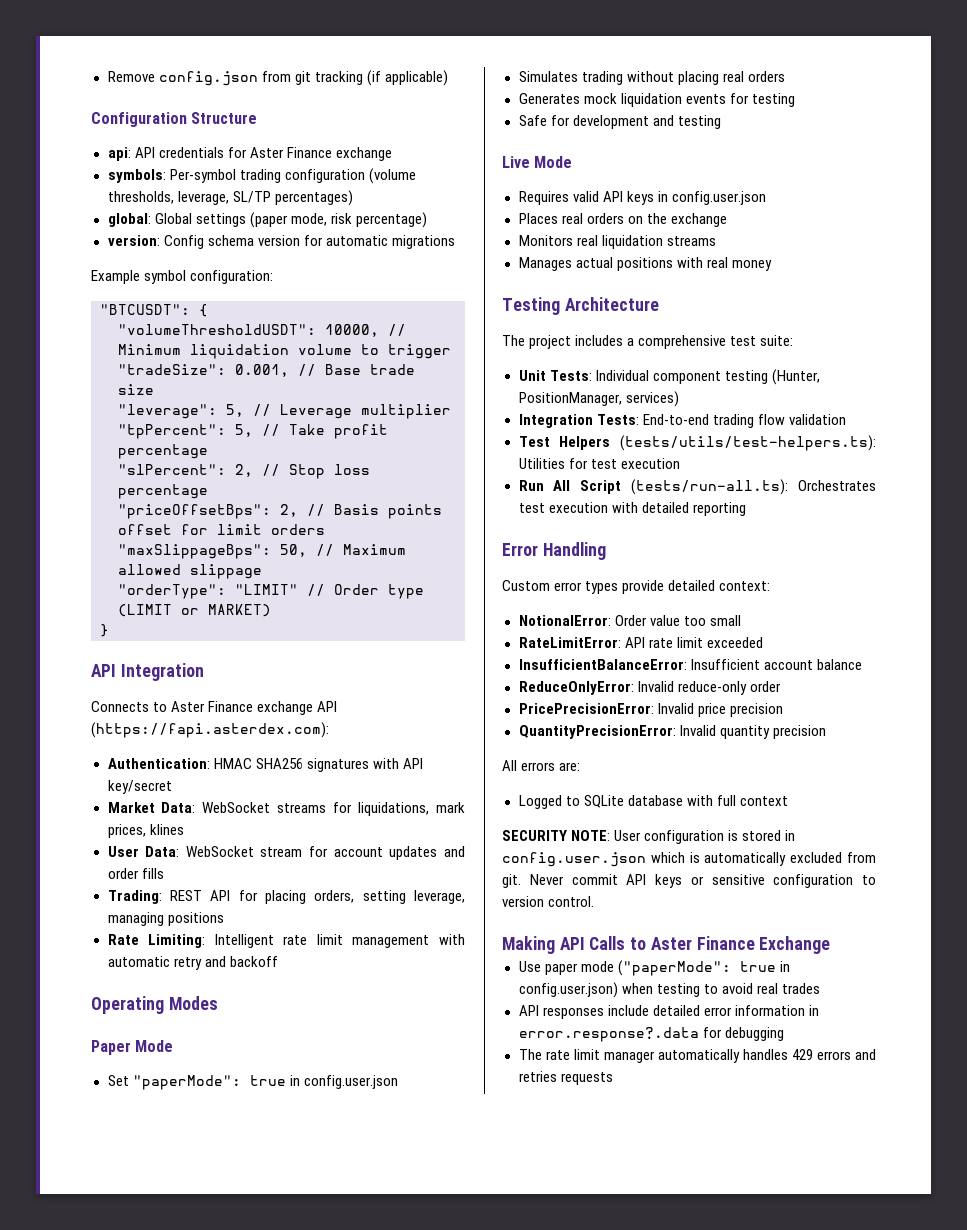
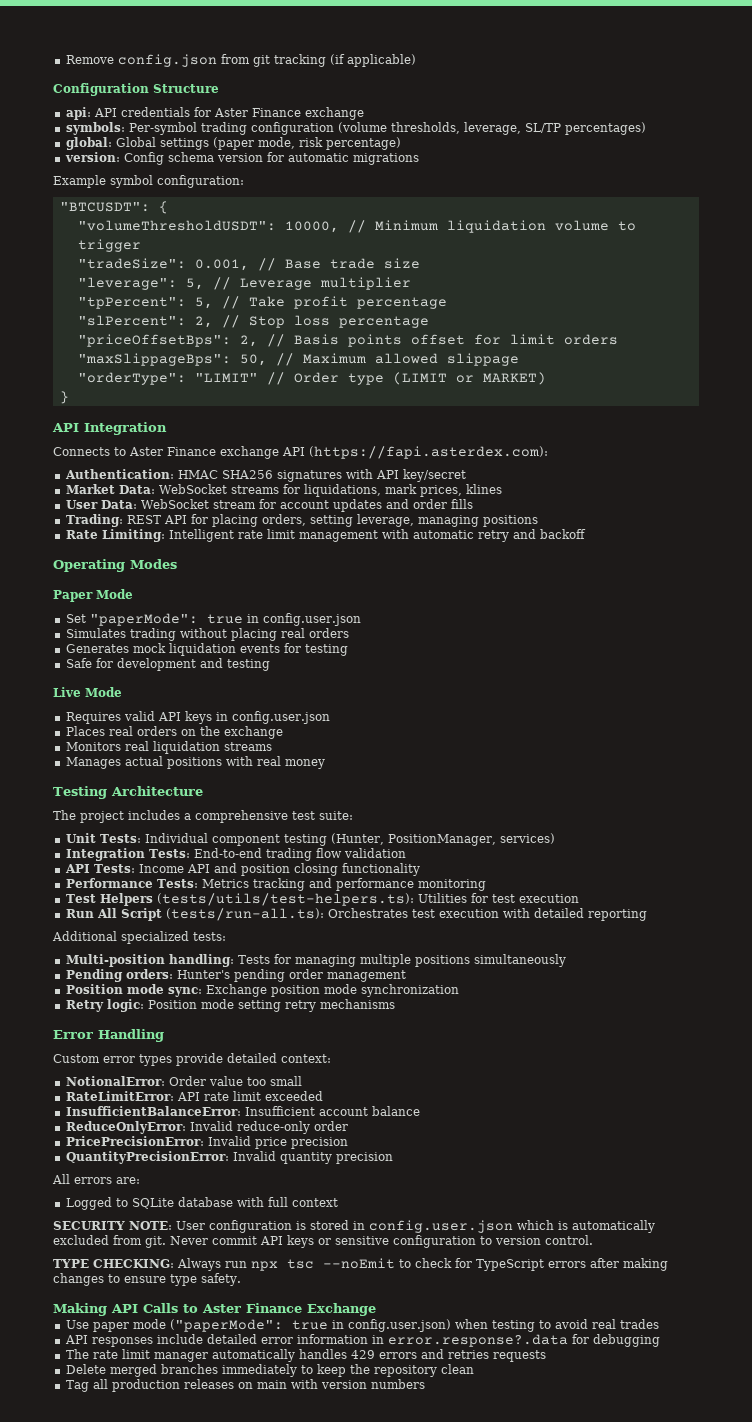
+ API Tests: Income API and position closing functionality
+ Performance Tests: Metrics tracking and performance monitoring
+ Additional specialized tests:
+ Multi-position handling: Tests for managing multiple positions simultaneously
+ Pending orders: Hunter's pending order management
+ Position mode sync: Exchange position mode synchronization
+ Retry logic: Position mode setting retry mechanisms
+ TYPE CHECKING: Always run npx tsc --noEmit to check for TypeScript errors after making changes to ensure type safety.
+ Delete merged branches immediately to keep the repository clean
+ Tag all production releases on main with version numbers

